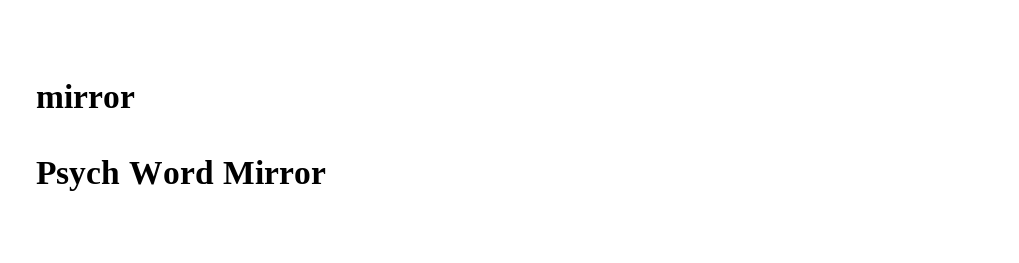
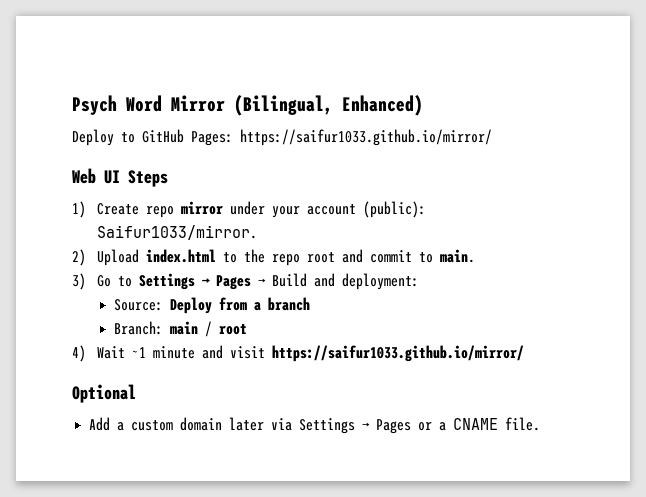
- mirror
- Psych Word Mirror
+ Psych Word Mirror (Bilingual, Enhanced)
+ Deploy to GitHub Pages: https://saifur1033.github.io/mirror/
+ Web UI Steps
+ 1) Create repo mirror under your account (public): Saifur1033/mirror.
+ 2) Upload index.html to the repo root and commit to main.
+ 3) Go to Settings → Pages → Build and deployment:
+ Source: Deploy from a branch
+ Branch: main / root
+ 4) Wait ~1 minute and visit https://saifur1033.github.io/mirror/
+ Optional
+ Add a custom domain later via Settings → Pages or a CNAME file.

